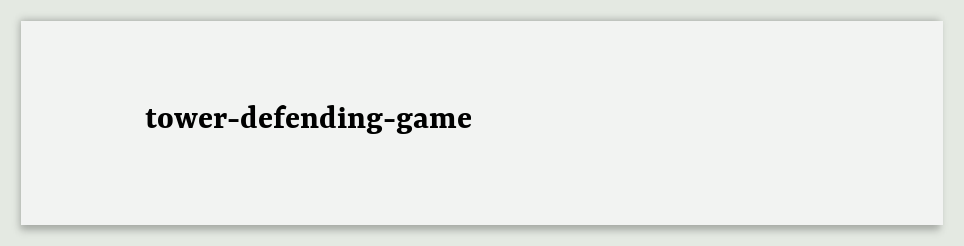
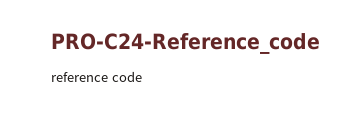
- tower-defending-game
+ PRO-C24-Reference_code
+ reference code

